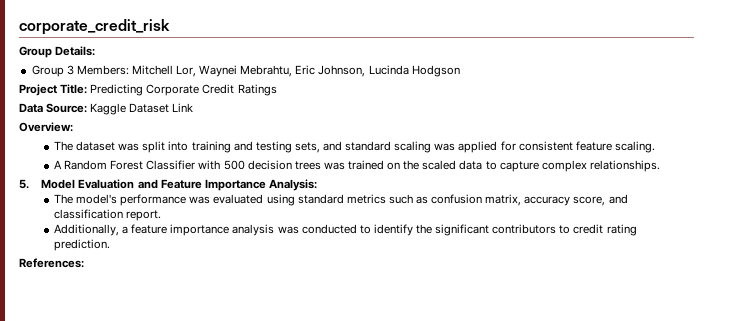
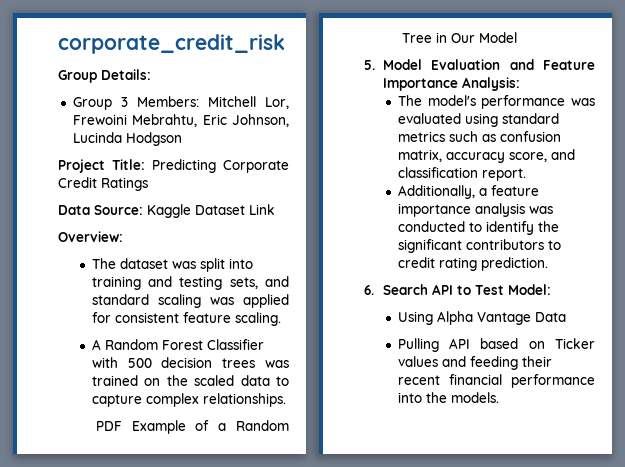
- Group 3 Members: Mitchell Lor, Waynei Mebrahtu, Eric Johnson, Lucinda Hodgson
+ Group 3 Members: Mitchell Lor, Frewoini Mebrahtu, Eric Johnson, Lucinda Hodgson
+ PDF Example of a Random Tree in Our Model
- References:
+ 6. Search API to Test Model:
+ Using Alpha Vantage Data
+ Pulling API based on Ticker values and feeding their recent financial performance into the models.

